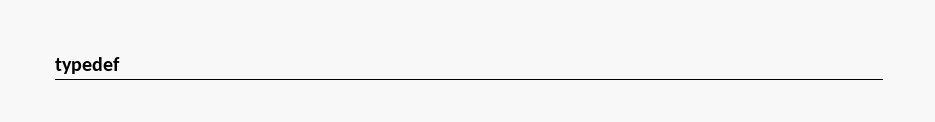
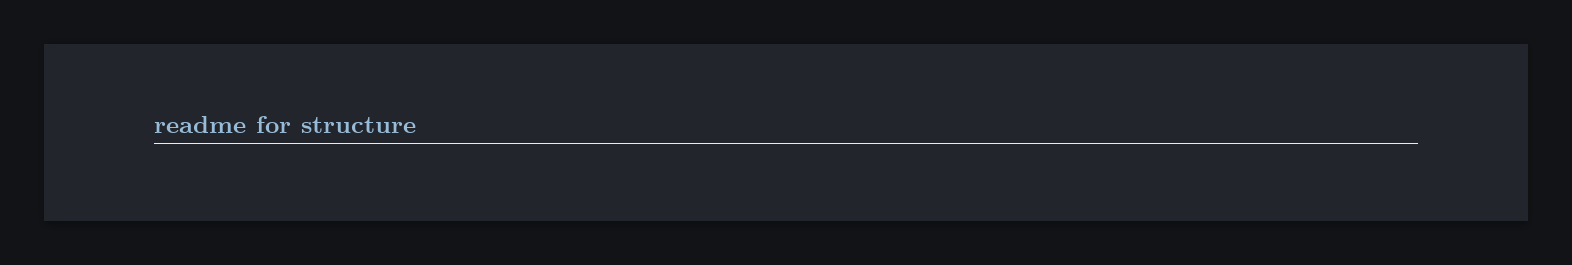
- typedef
+ readme for structure

